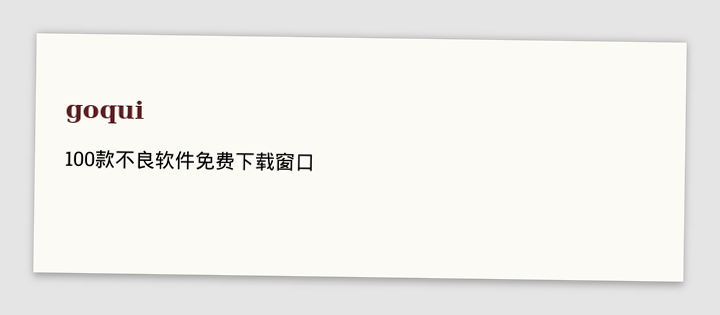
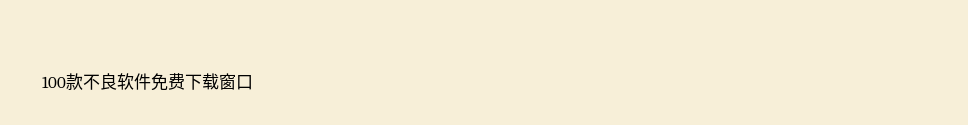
- goqui

